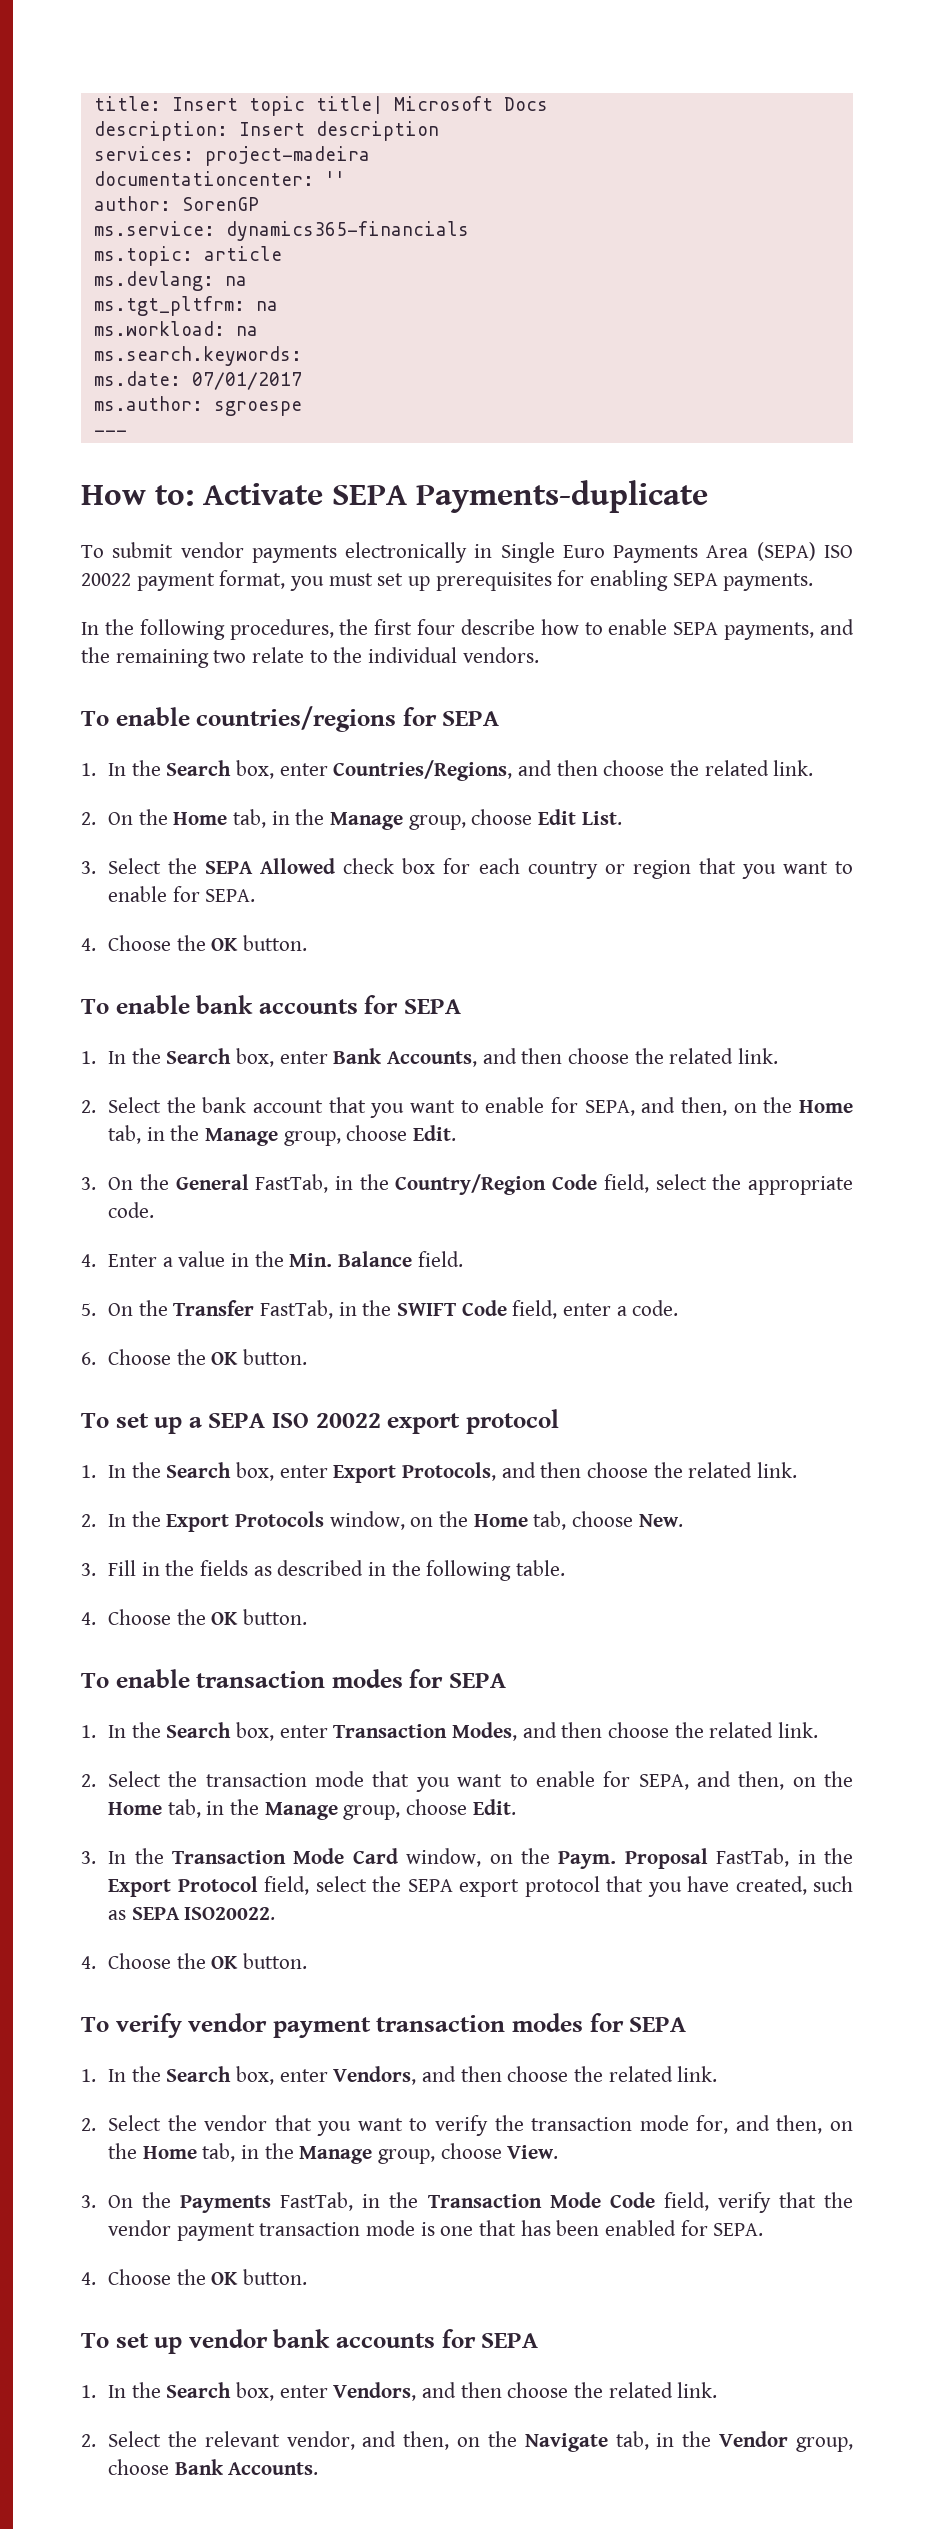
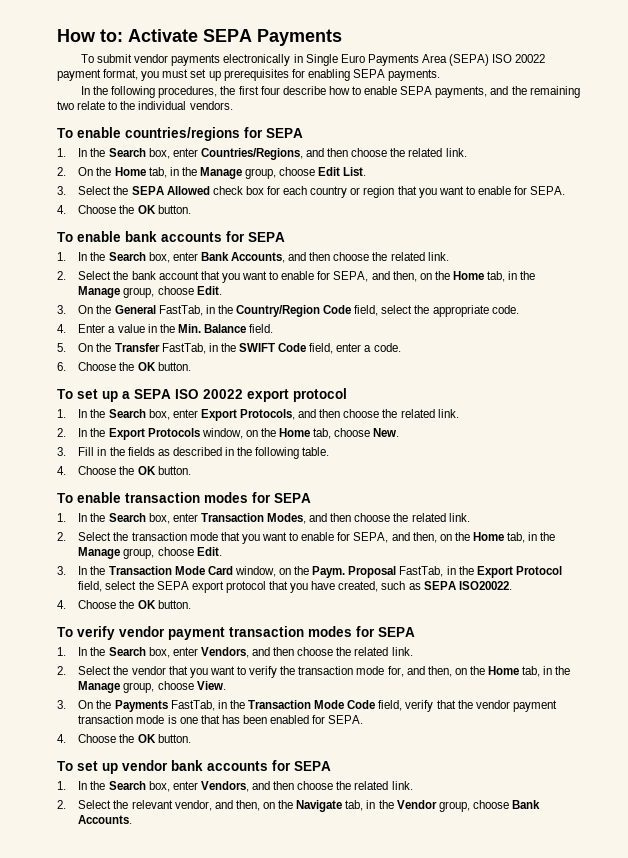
- title: Insert topic title| Microsoft Docs
- description: Insert description
- services: project-madeira
- documentationcenter: ''
- author: SorenGP
- ms.service: dynamics365-financials
- ms.topic: article
- ms.devlang: na
- ms.tgt_pltfrm: na
- ms.workload: na
- ms.search.keywords:
- ms.date: 07/01/2017
- ms.author: sgroespe
- ---
- How to: Activate SEPA Payments-duplicate
+ How to: Activate SEPA Payments

